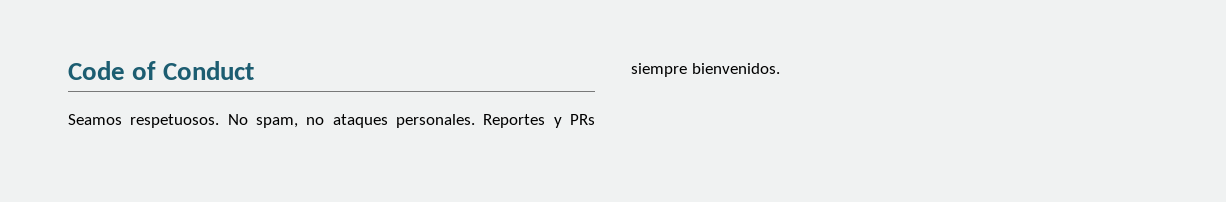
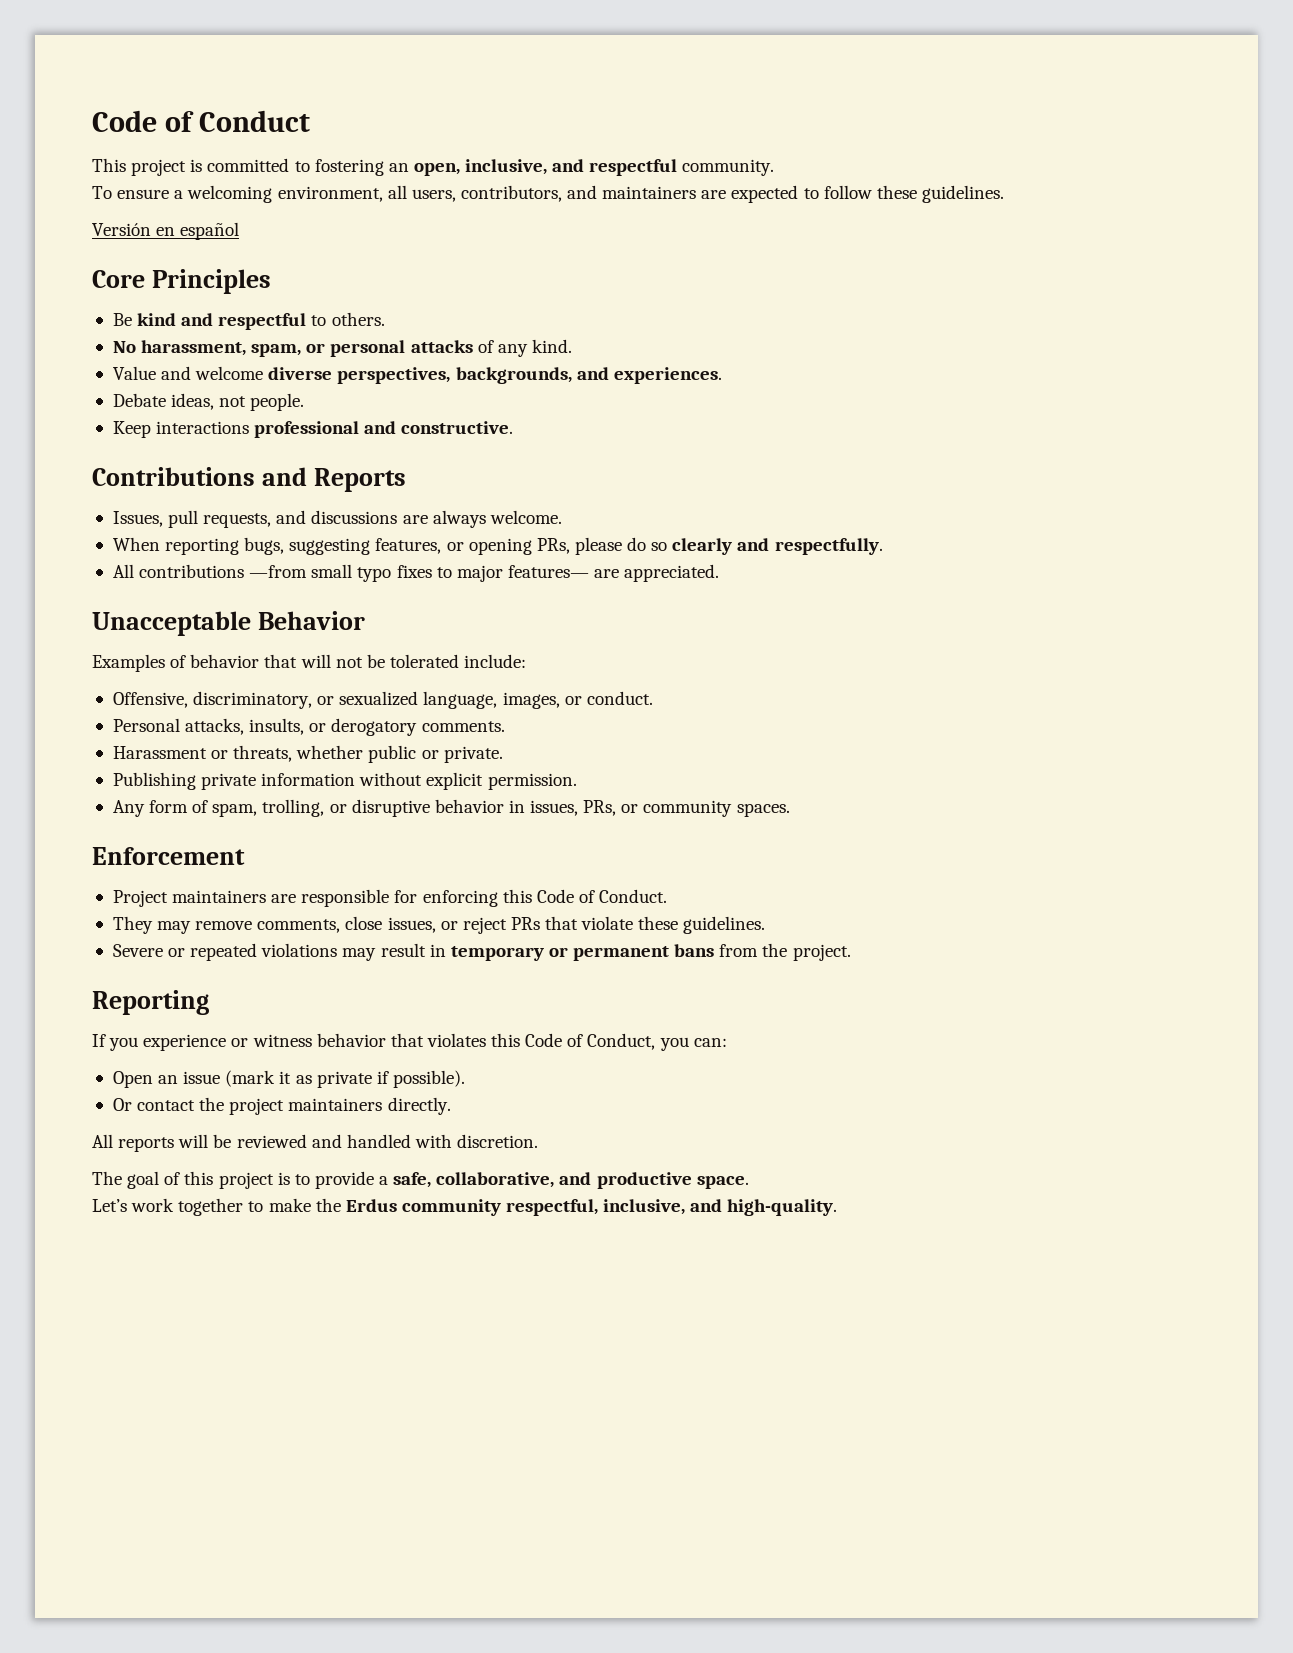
- Seamos respetuosos. No spam, no ataques personales. Reportes y PRs siempre bienvenidos.
+ This project is committed to fostering an open, inclusive, and respectful community.
+ To ensure a welcoming environment, all users, contributors, and maintainers are expected to follow these guidelines.
+ Versión en español
+ Core Principles
+ Be kind and respectful to others.
+ No harassment, spam, or personal attacks of any kind.
+ Value and welcome diverse perspectives, backgrounds, and experiences.
+ Debate ideas, not people.
+ Keep interactions professional and constructive.
+ Contributions and Reports
+ Issues, pull requests, and discussions are always welcome.
+ When reporting bugs, suggesting features, or opening PRs, please do so clearly and respectfully.
+ All contributions —from small typo fixes to major features— are appreciated.
+ Unacceptable Behavior
+ Examples of behavior that will not be tolerated include:
+ Offensive, discriminatory, or sexualized language, images, or conduct.
+ Personal attacks, insults, or derogatory comments.
+ Harassment or threats, whether public or private.
+ Publishing private information without explicit permission.
+ Any form of spam, trolling, or disruptive behavior in issues, PRs, or community spaces.
+ Enforcement
+ Project maintainers are responsible for enforcing this Code of Conduct.
+ They may remove comments, close issues, or reject PRs that violate these guidelines.
+ Severe or repeated violations may result in temporary or permanent bans from the project.
+ Reporting
+ If you experience or witness behavior that violates this Code of Conduct, you can:
+ Open an issue (mark it as private if possible).
+ Or contact the project maintainers directly.
+ All reports will be reviewed and handled with discretion.
+ The goal of this project is to provide a safe, collaborative, and productive space.
+ Let’s work together to make the Erdus community respectful, inclusive, and high-quality.

